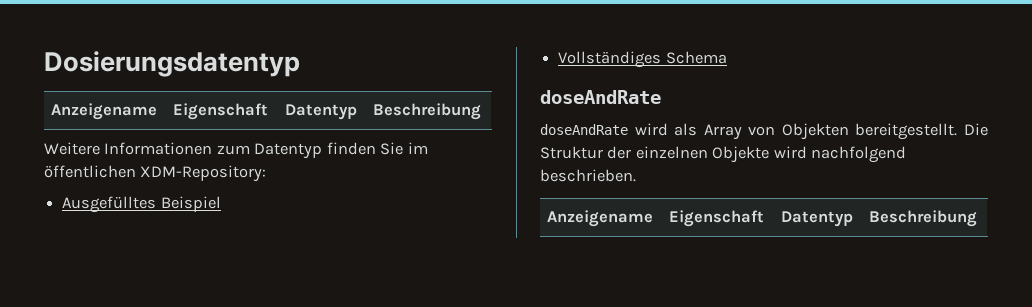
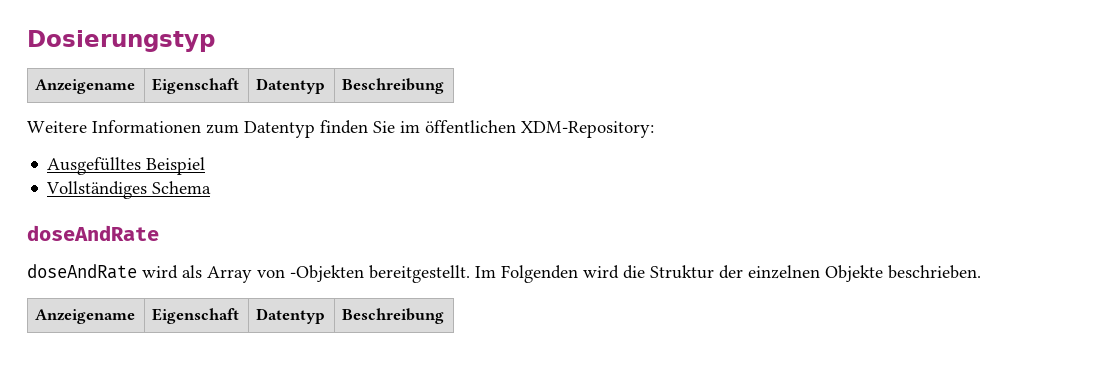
- Dosierungsdatentyp
+ Dosierungstyp
- doseAndRate wird als Array von Objekten bereitgestellt. Die Struktur der einzelnen Objekte wird nachfolgend beschrieben.
+ doseAndRate wird als Array von -Objekten bereitgestellt. Im Folgenden wird die Struktur der einzelnen Objekte beschrieben.

